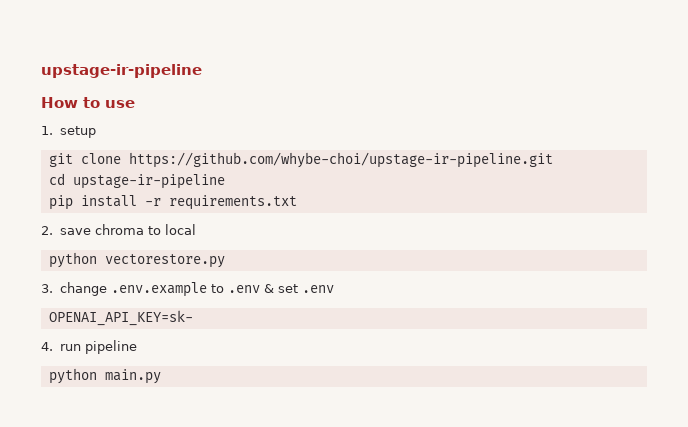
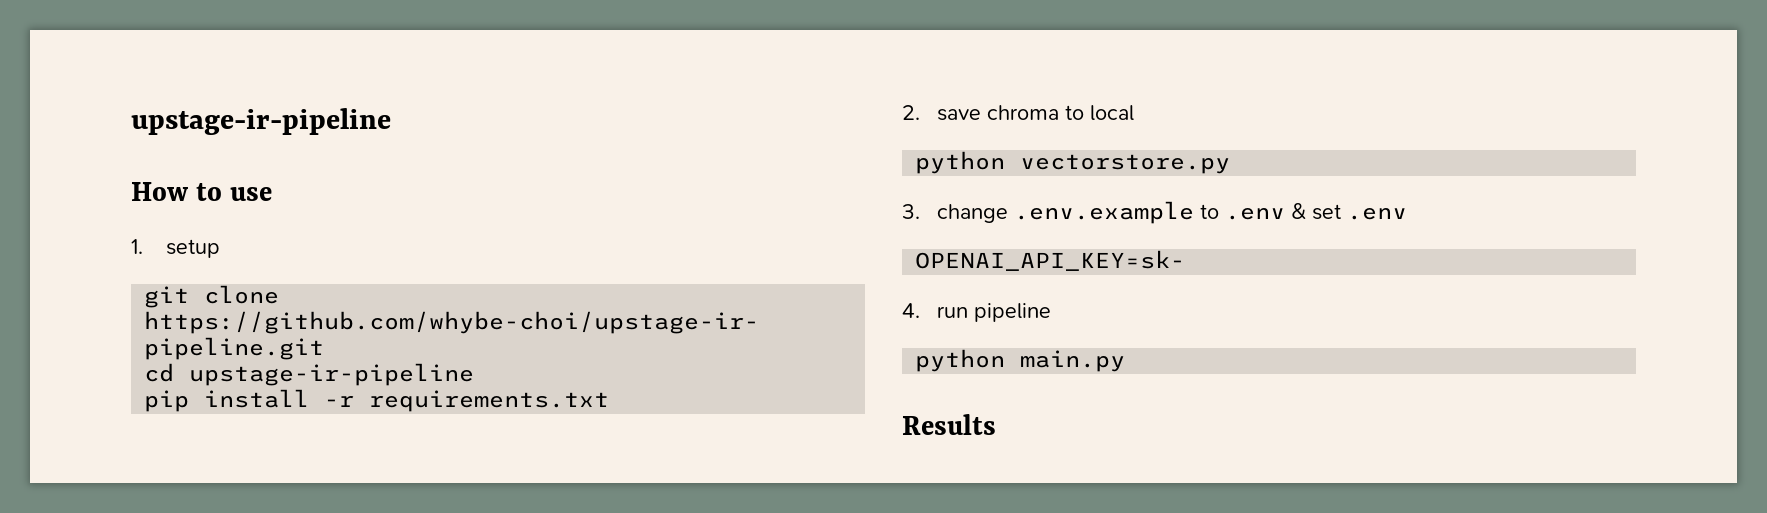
- python vectorestore.py
+ python vectorstore.py
+ Results

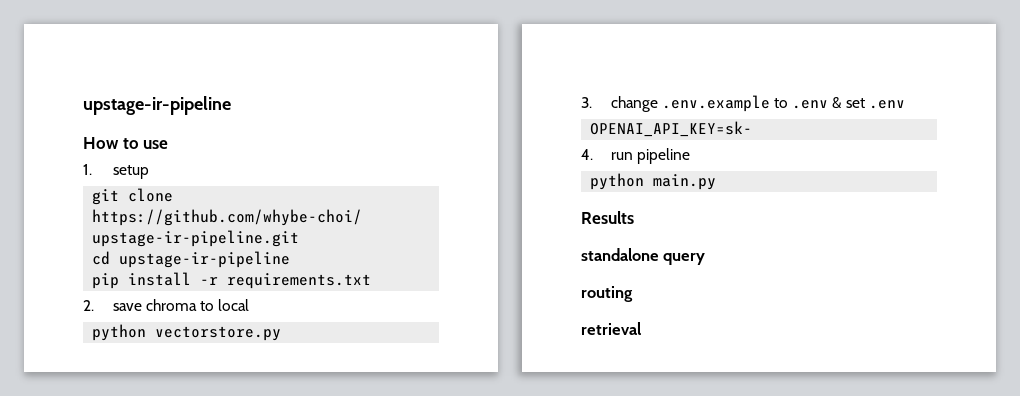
+ standalone query
+ routing
+ retrieval

